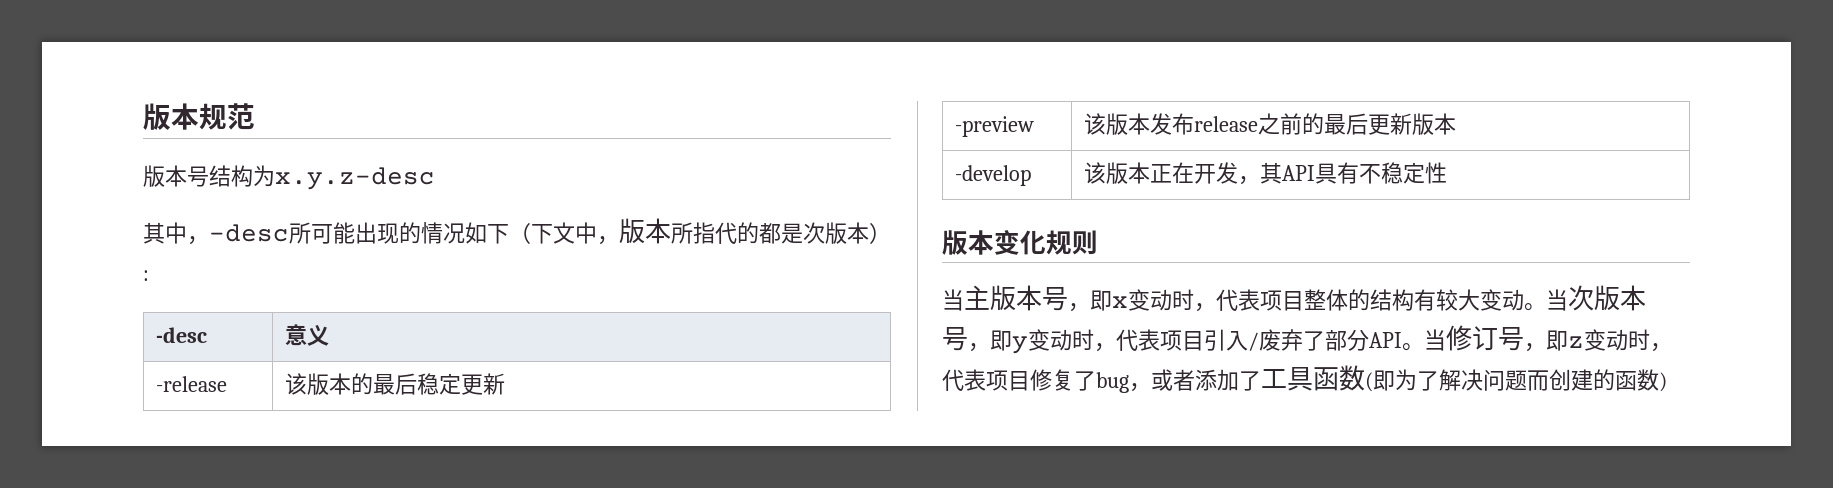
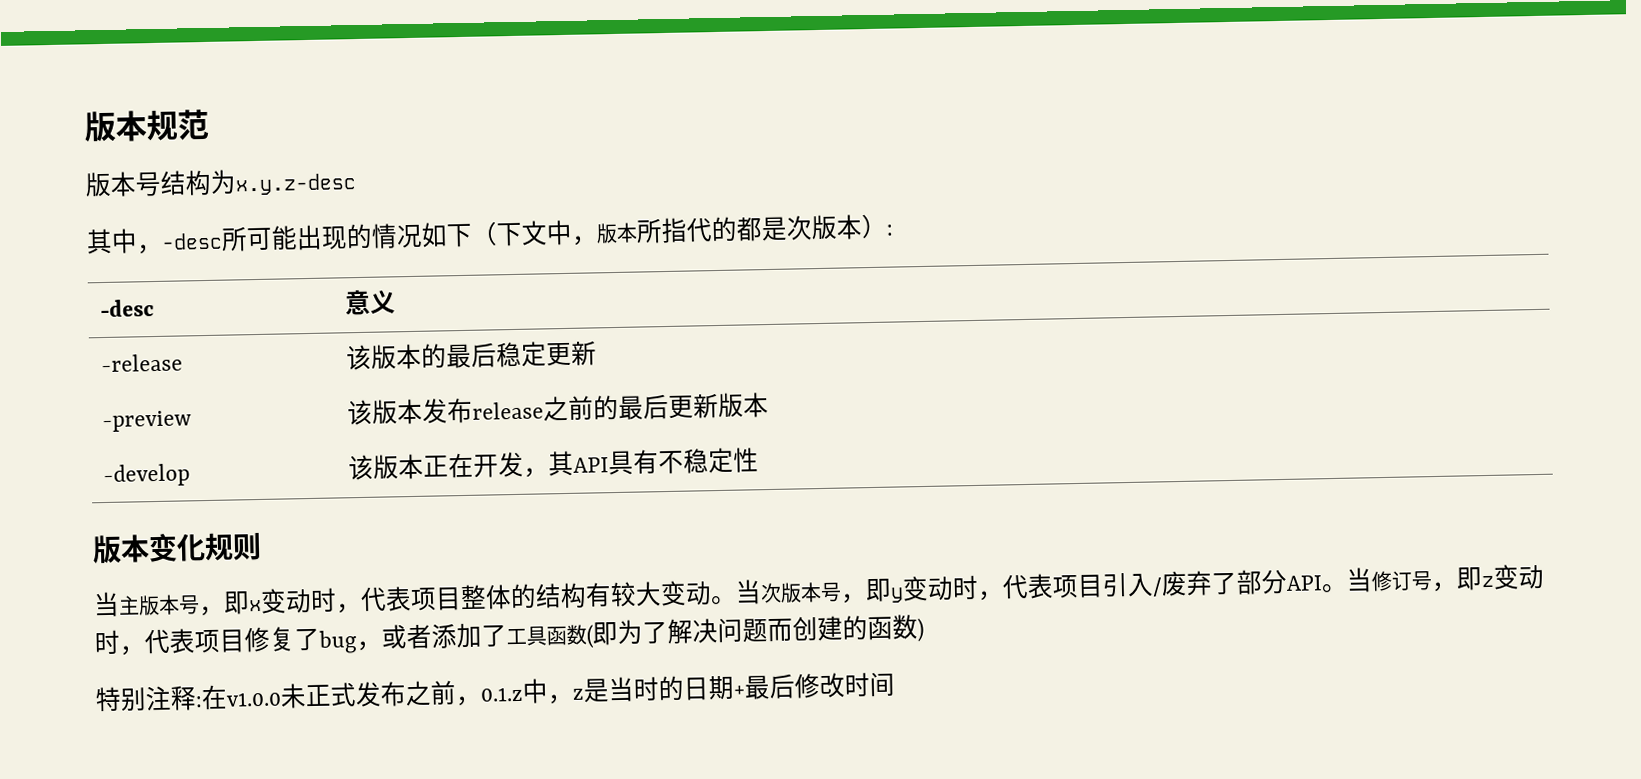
+ 特别注释:在v1.0.0未正式发布之前，0.1.z中，z是当时的日期+最后修改时间

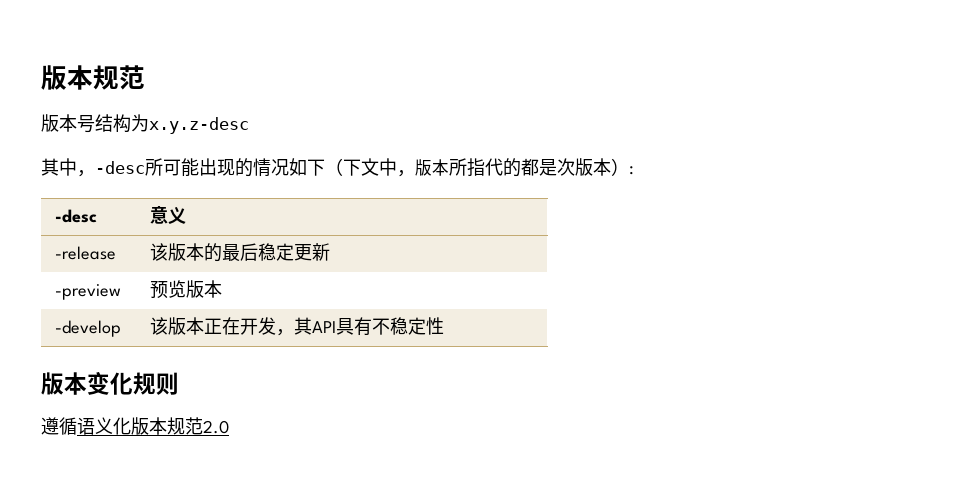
- -preview | 该版本发布release之前的最后更新版本
+ -preview | 预览版本
- 当主版本号，即x变动时，代表项目整体的结构有较大变动。当次版本号，即y变动时，代表项目引入/废弃了部分API。当修订号，即z变动时，代表项目修复了bug，或者添加了工具函数(即为了解决问题而创建的函数)
- 特别注释:在v1.0.0未正式发布之前，0.1.z中，z是当时的日期+最后修改时间
+ 遵循语义化版本规范2.0

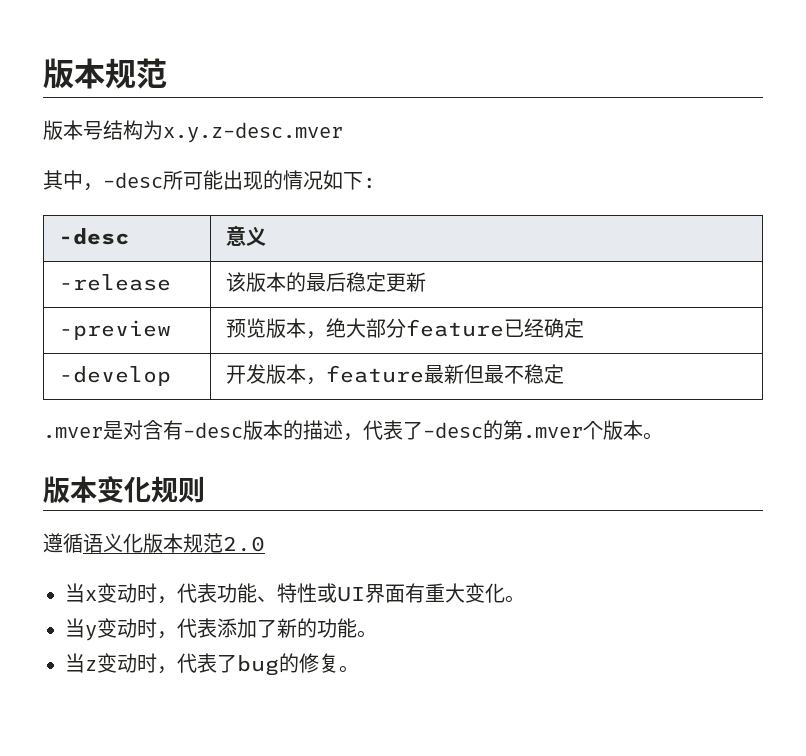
- 版本号结构为x.y.z-desc
+ 版本号结构为x.y.z-desc.mver
- 其中，-desc所可能出现的情况如下（下文中，版本所指代的都是次版本）:
+ 其中，-desc所可能出现的情况如下:
- -preview | 预览版本
- -develop | 该版本正在开发，其API具有不稳定性
+ -preview | 预览版本，绝大部分feature已经确定
+ -develop | 开发版本，feature最新但最不稳定
+ .mver是对含有-desc版本的描述，代表了-desc的第.mver个版本。
+ 当x变动时，代表功能、特性或UI界面有重大变化。
+ 当y变动时，代表添加了新的功能。
+ 当z变动时，代表了bug的修复。

